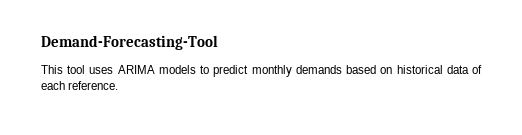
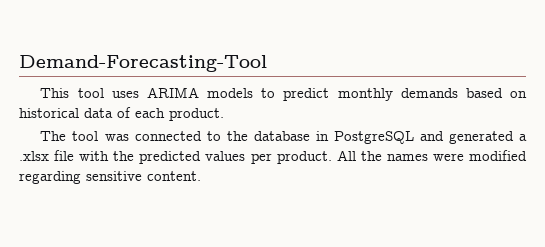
- This tool uses ARIMA models to predict monthly demands based on historical data of each reference.
+ This tool uses ARIMA models to predict monthly demands based on historical data of each product.
+ The tool was connected to the database in PostgreSQL and generated a .xlsx file with the predicted values per product. All the names were modified regarding sensitive content.

